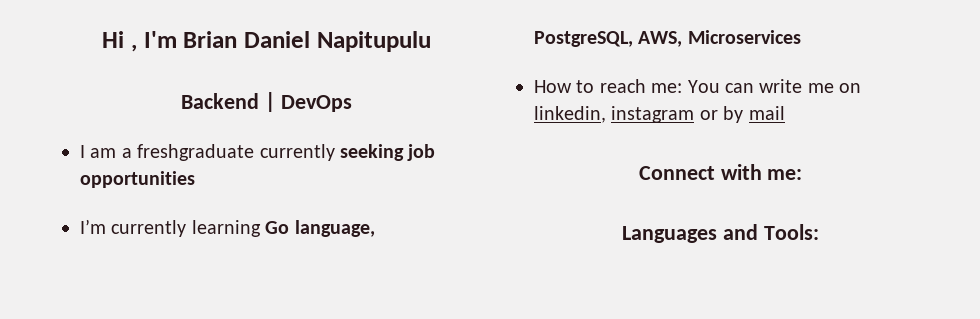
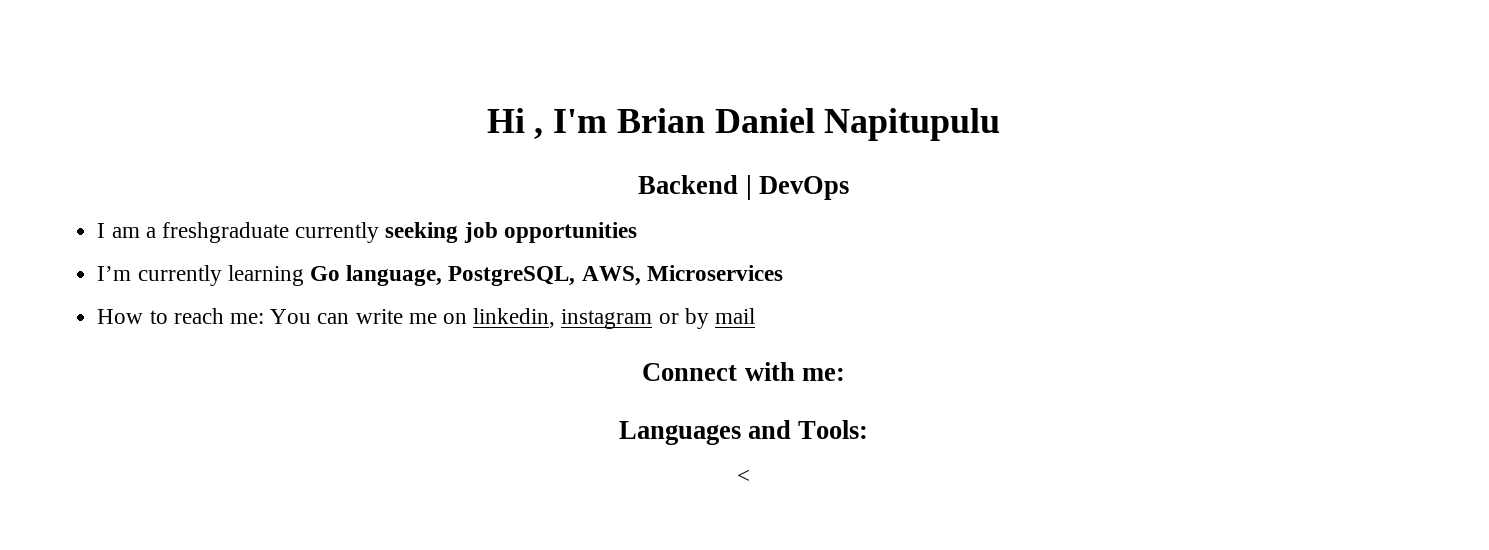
+ <

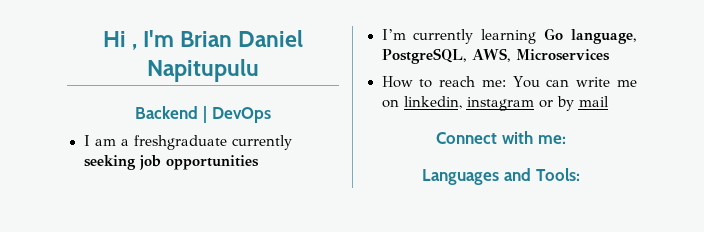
- <

